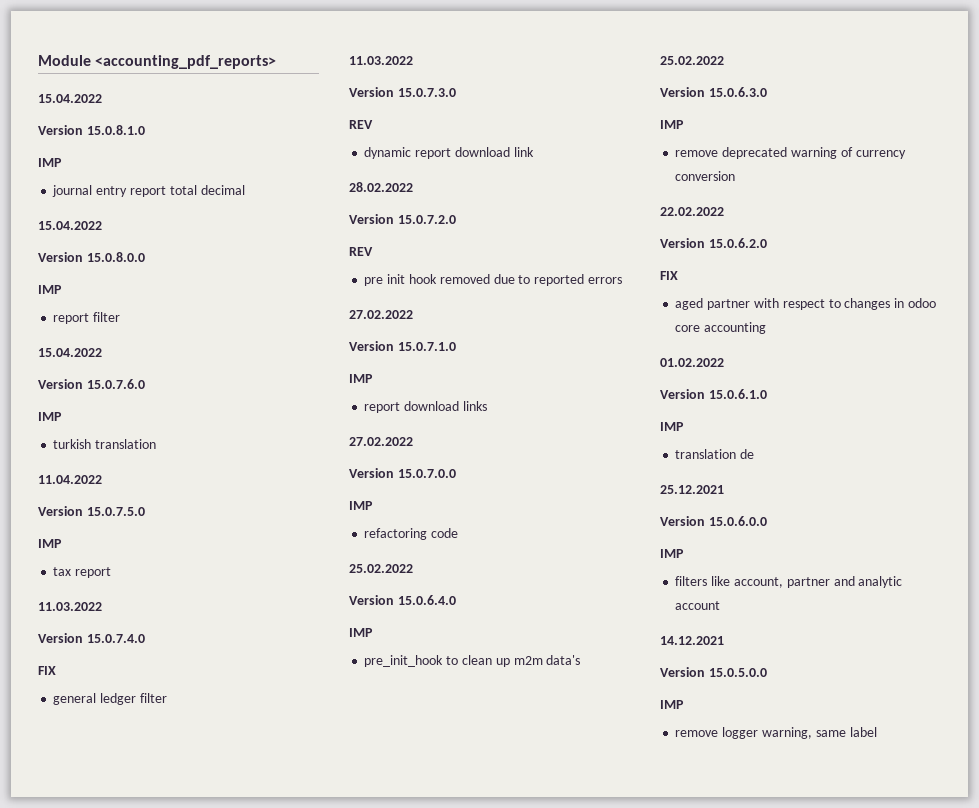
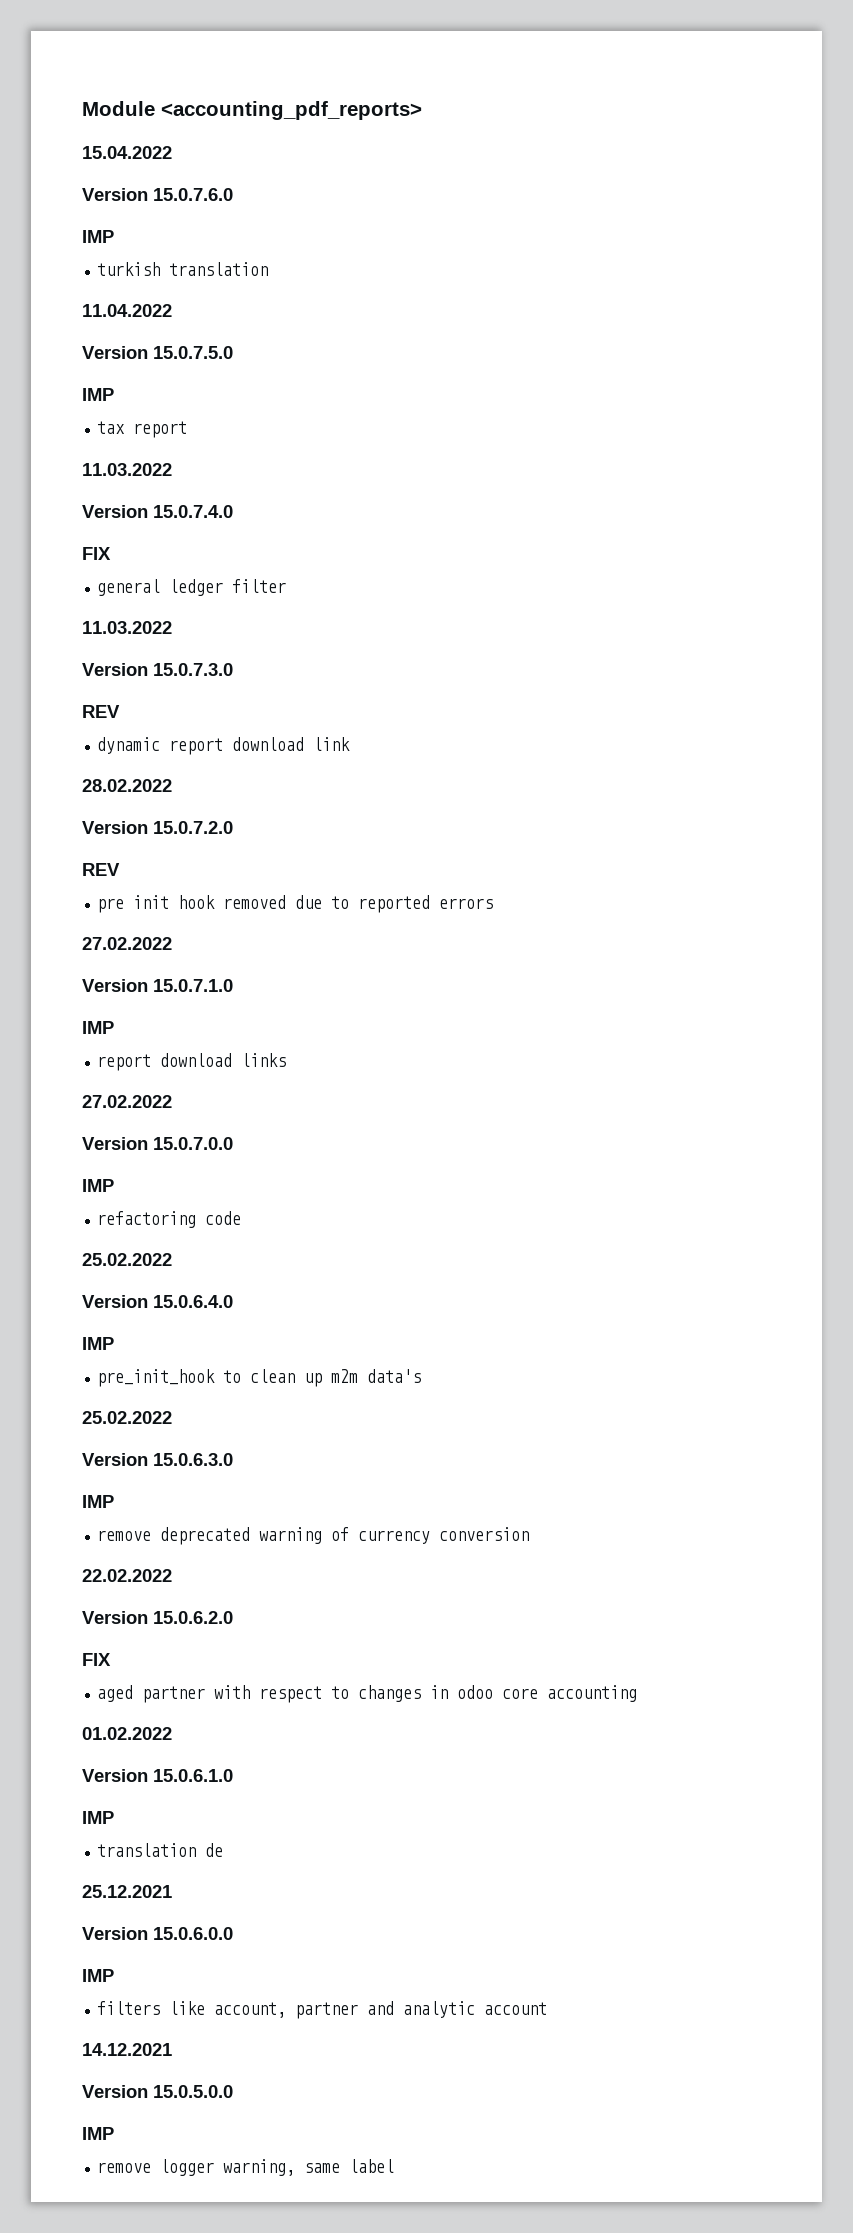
- Version 15.0.8.1.0
- IMP
- journal entry report total decimal
- 15.04.2022
- Version 15.0.8.0.0
- IMP
- report filter
- 15.04.2022

